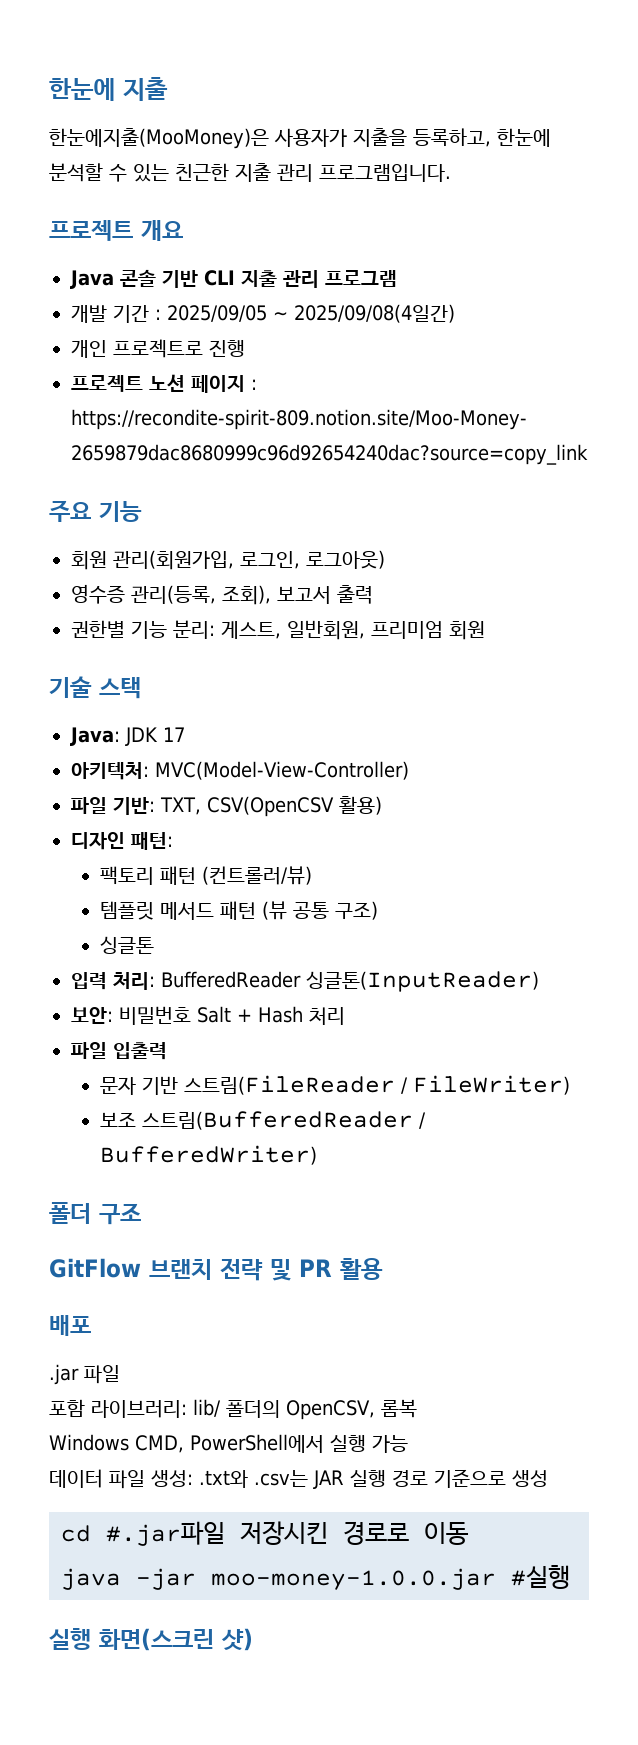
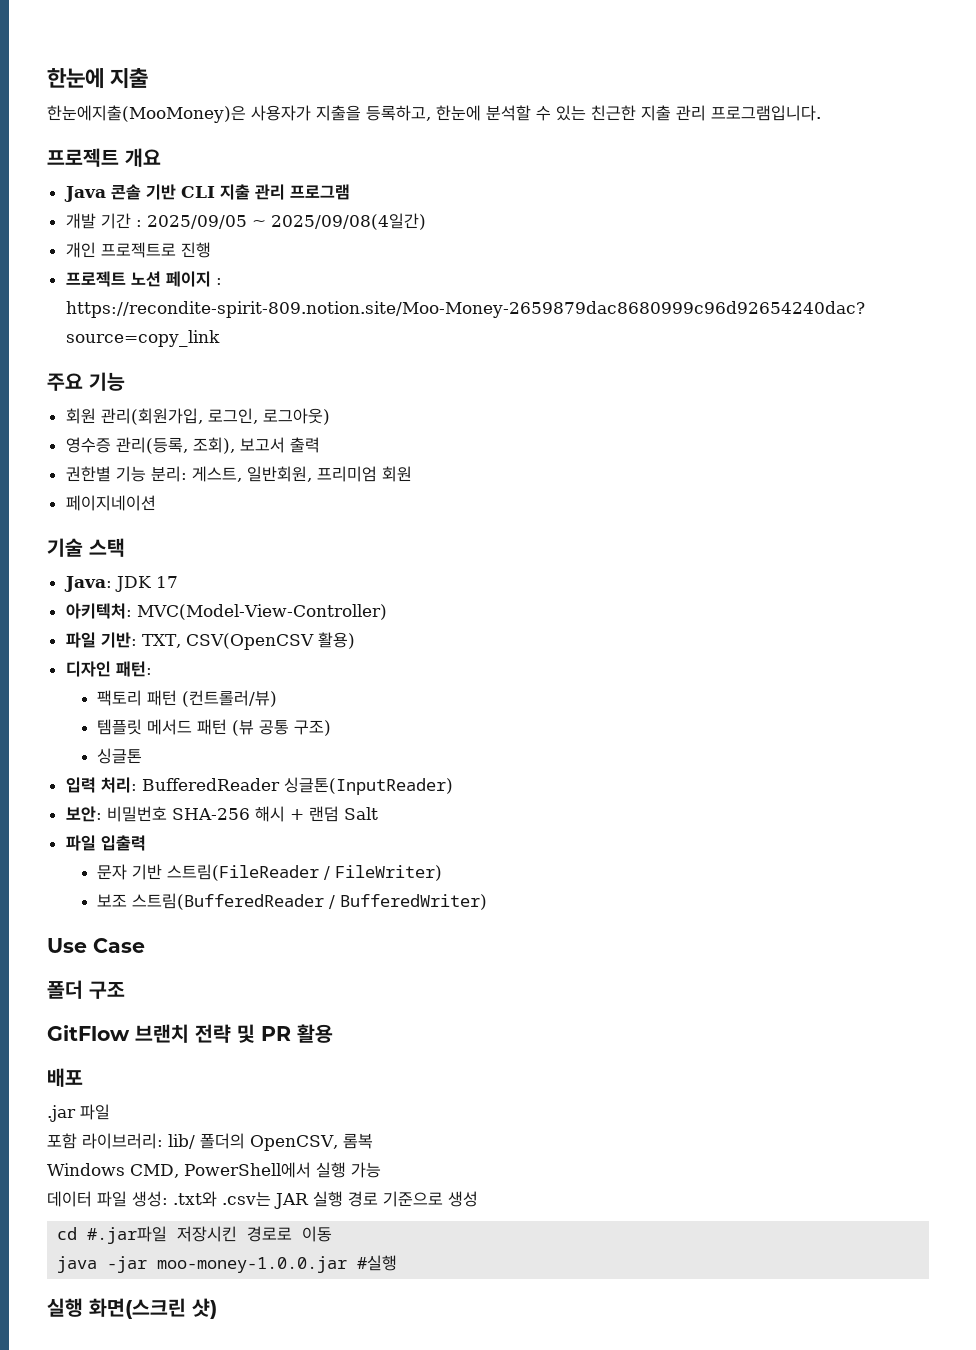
+ 페이지네이션
- 보안: 비밀번호 Salt + Hash 처리
+ 보안: 비밀번호 SHA-256 해시 + 랜덤 Salt
+ Use Case

